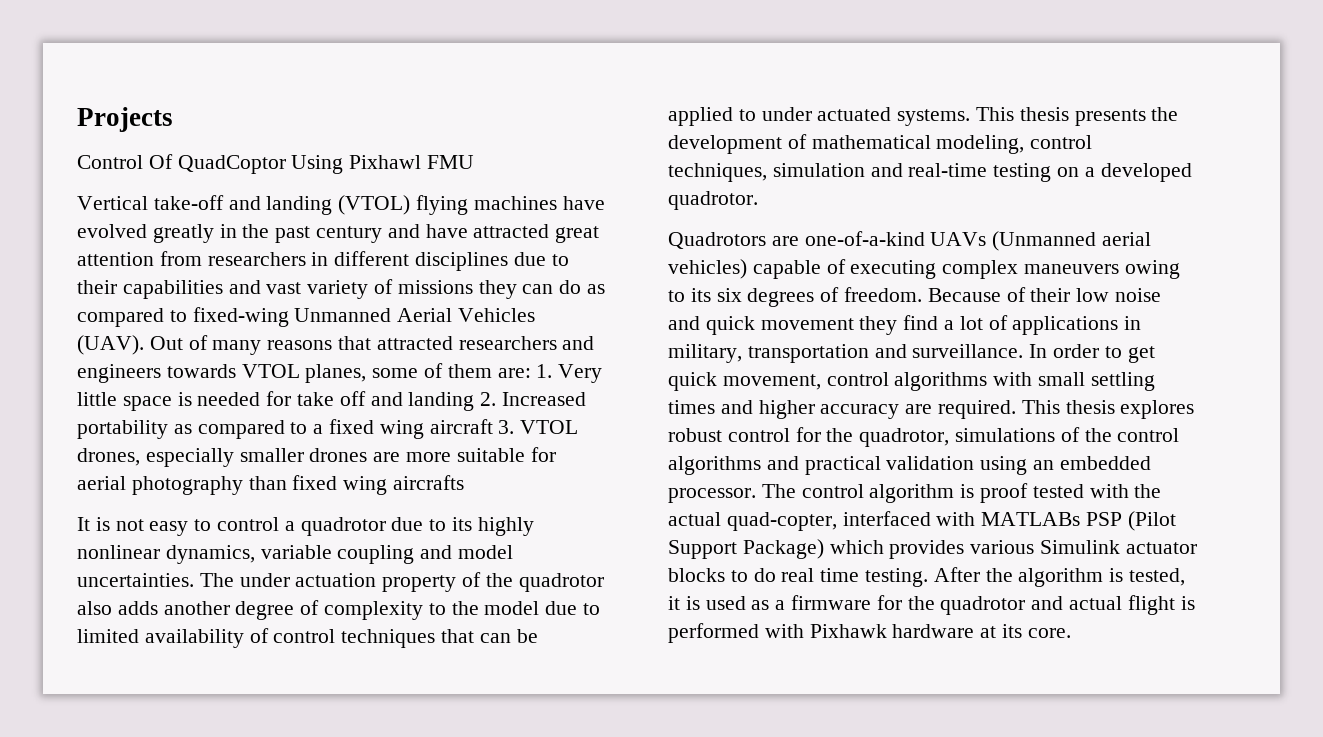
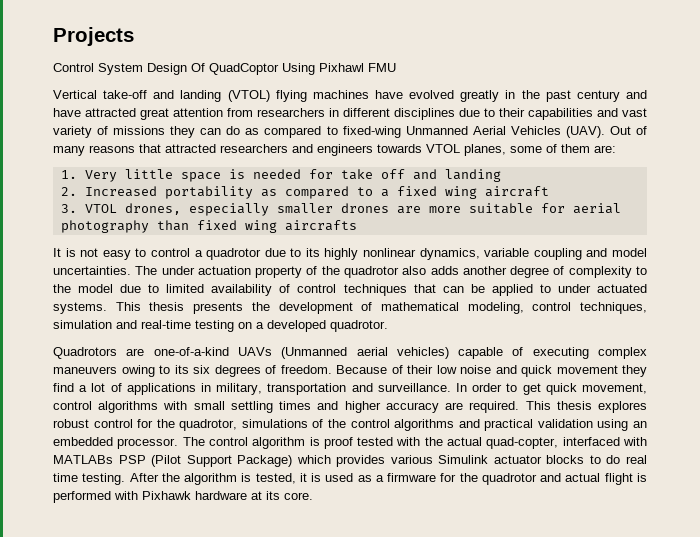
- Control Of QuadCoptor Using Pixhawl FMU
+ Control System Design Of QuadCoptor Using Pixhawl FMU
- Out of many reasons that attracted researchers and engineers towards VTOL planes, some of them are: 1. Very little space is needed for take off and landing 2. Increased portability as compared to a fixed wing aircraft 3. VTOL drones, especially smaller drones are more suitable for aerial photography than fixed wing aircrafts
+ Out of many reasons that attracted researchers and engineers towards VTOL planes, some of them are:
+ 1. Very little space is needed for take off and landing
+ 2. Increased portability as compared to a fixed wing aircraft
+ 3. VTOL drones, especially smaller drones are more suitable for aerial photography than fixed wing aircrafts

